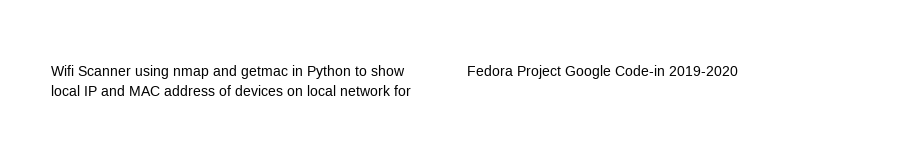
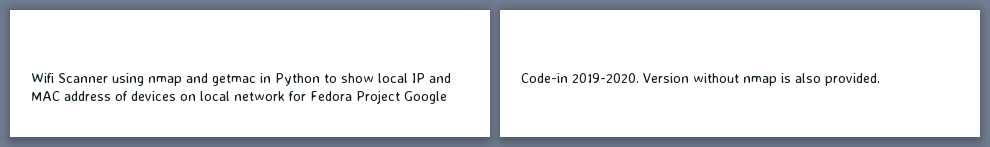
- Wifi Scanner using nmap and getmac in Python to show local IP and MAC address of devices on local network for Fedora Project Google Code-in 2019-2020
+ Wifi Scanner using nmap and getmac in Python to show local IP and MAC address of devices on local network for Fedora Project Google Code-in 2019-2020. Version without nmap is also provided.

